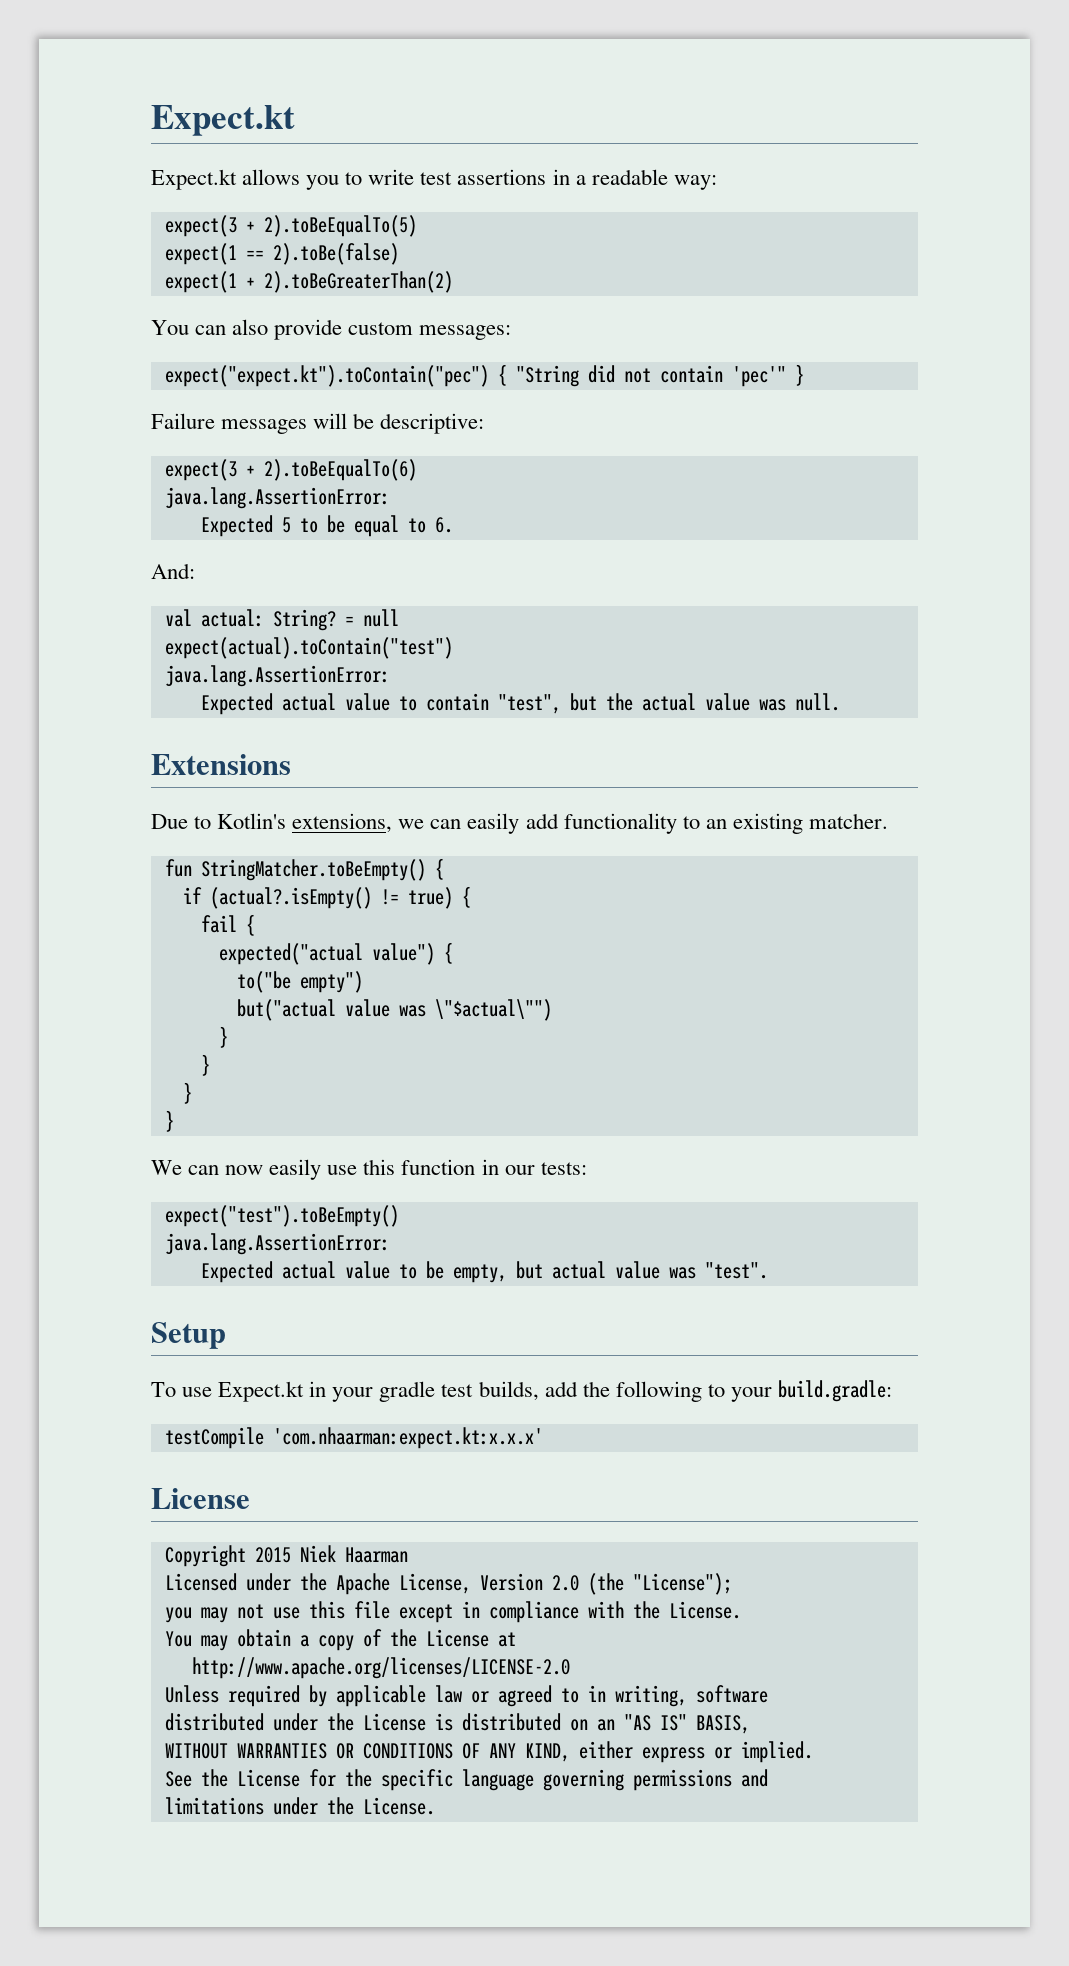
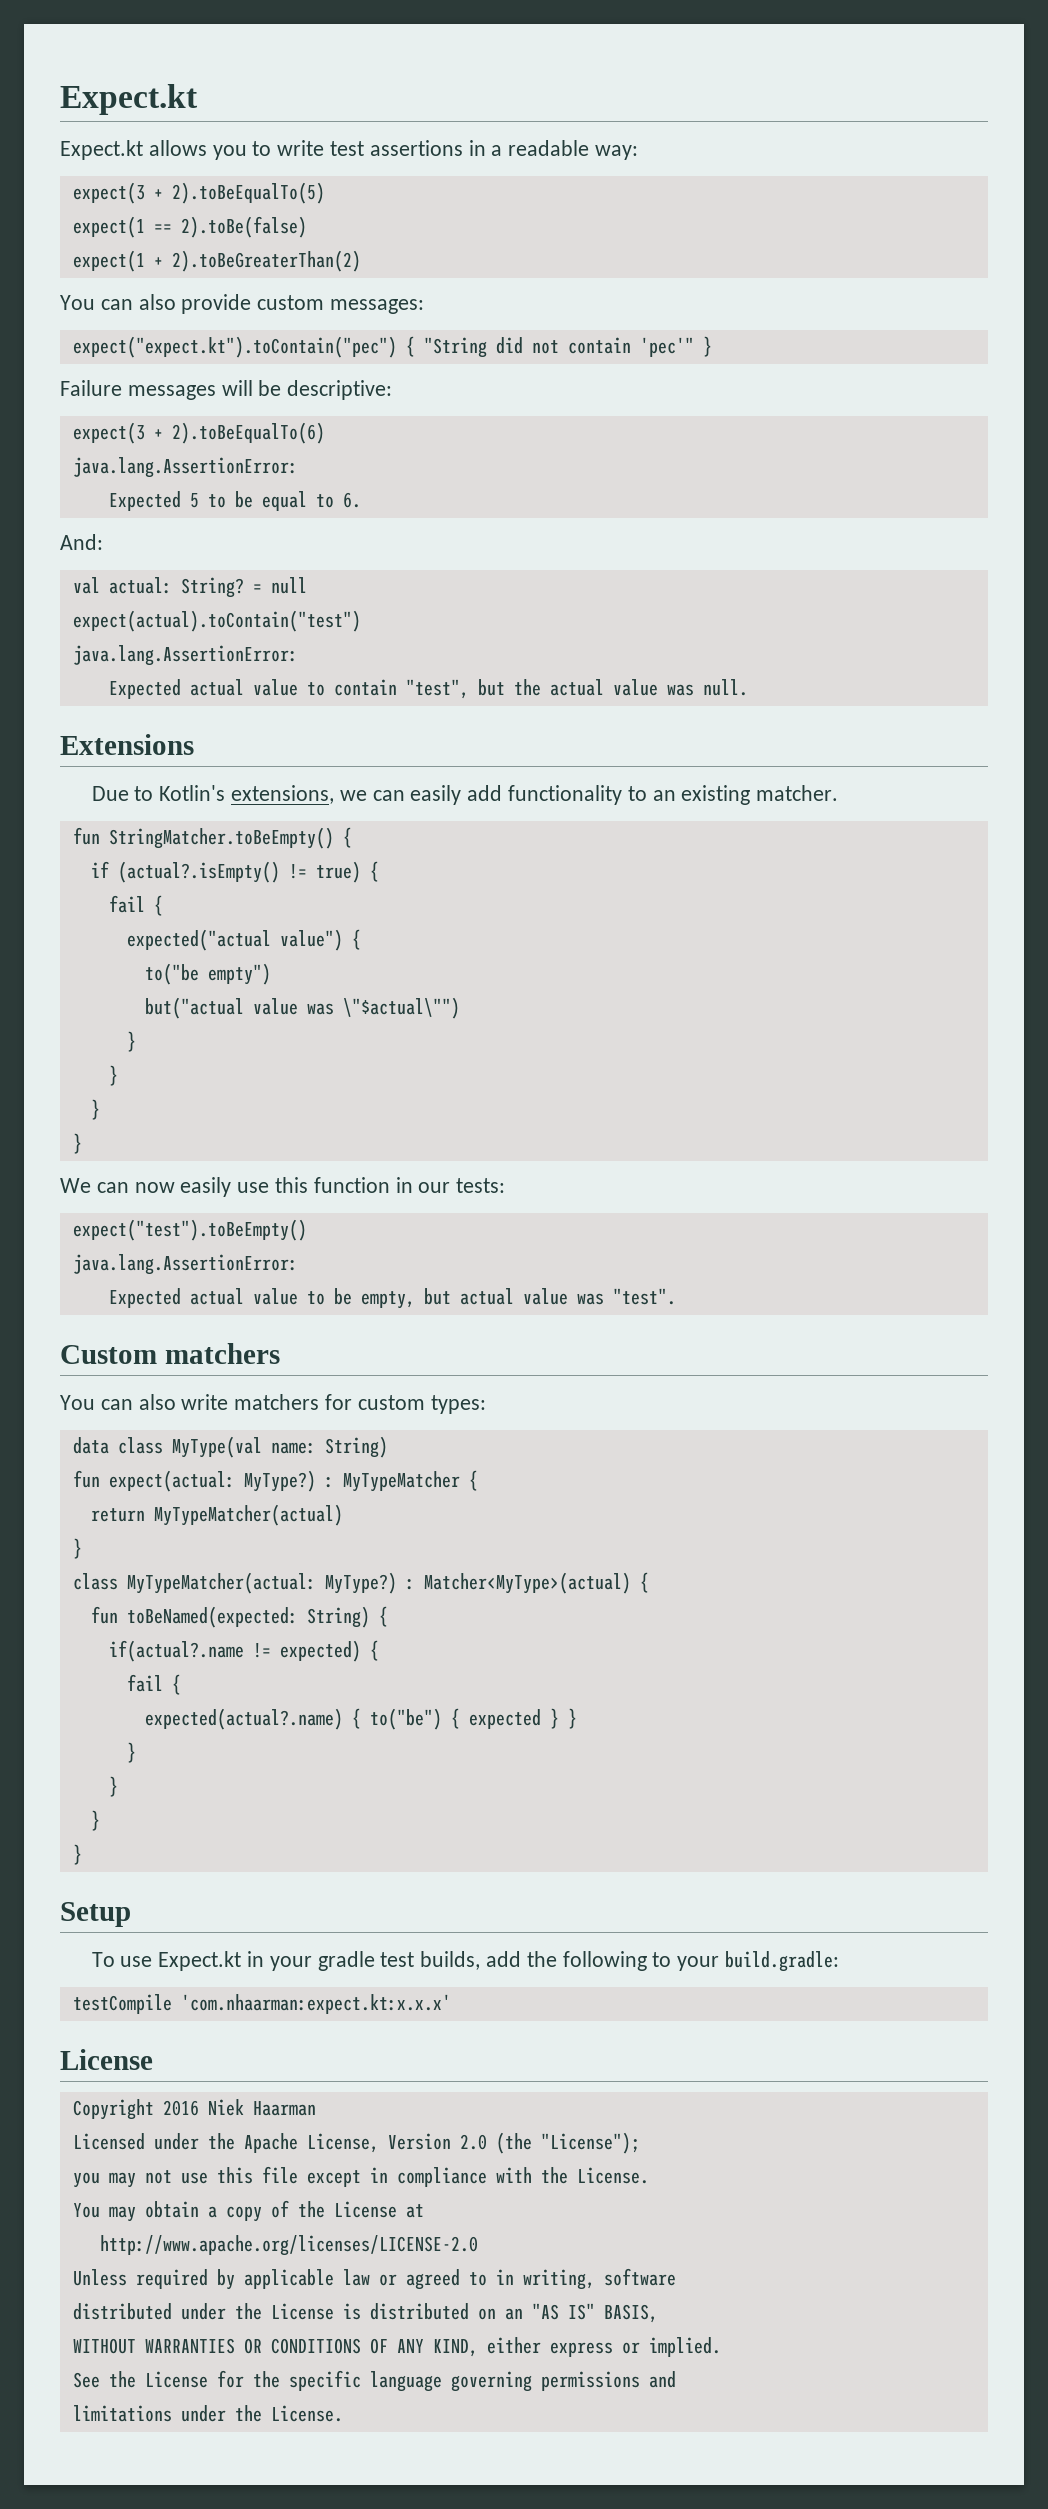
+ Custom matchers
+ You can also write matchers for custom types:
+ data class MyType(val name: String)
+ fun expect(actual: MyType?) : MyTypeMatcher {
+ return MyTypeMatcher(actual)
+ }
+ class MyTypeMatcher(actual: MyType?) : Matcher<MyType>(actual) {
+ fun toBeNamed(expected: String) {
+ if(actual?.name != expected) {
+ fail {
+ expected(actual?.name) { to("be") { expected } }
+ }
+ }
+ }
+ }
- Copyright 2015 Niek Haarman
+ Copyright 2016 Niek Haarman

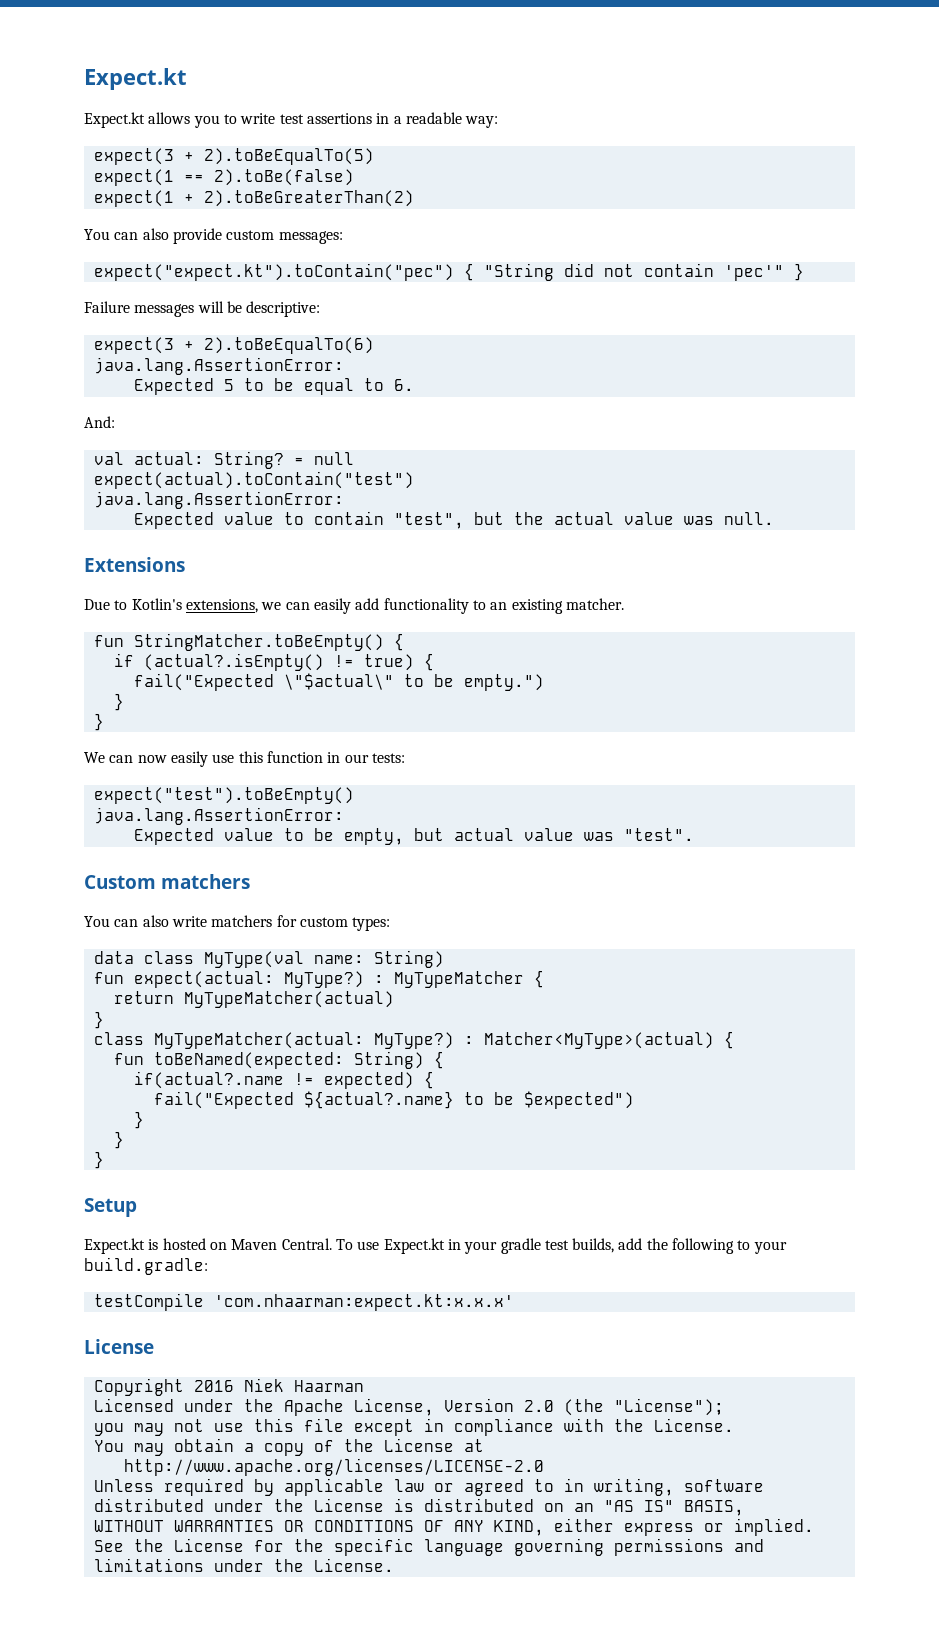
- Expected actual value to contain "test", but the actual value was null.
+ Expected value to contain "test", but the actual value was null.
  if (actual?.isEmpty() != true) {
- fail {
- expected("actual value") {
- to("be empty")
- but("actual value was \"$actual\"")
- }
- }
+ fail("Expected \"$actual\" to be empty.")
- Expected actual value to be empty, but actual value was "test".
+ Expected value to be empty, but actual value was "test".
  if(actual?.name != expected) {
- fail {
- expected(actual?.name) { to("be") { expected } }
- }
+ fail("Expected ${actual?.name} to be $expected")
  }
  }
  }
  Setup
- To use Expect.kt in your gradle test builds, add the following to your build.gradle:
+ Expect.kt is hosted on Maven Central. To use Expect.kt in your gradle test builds, add the following to your build.gradle:

